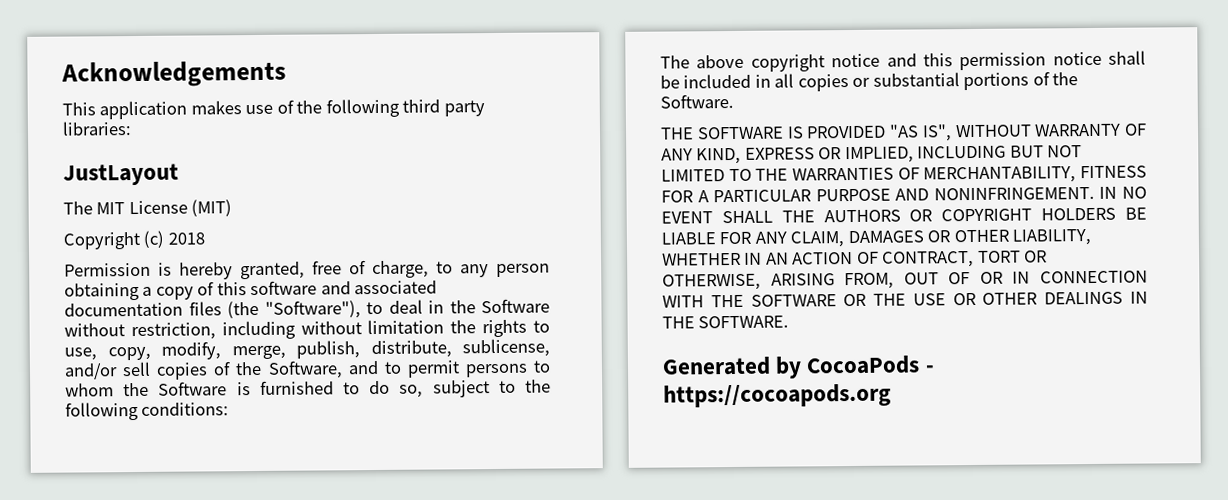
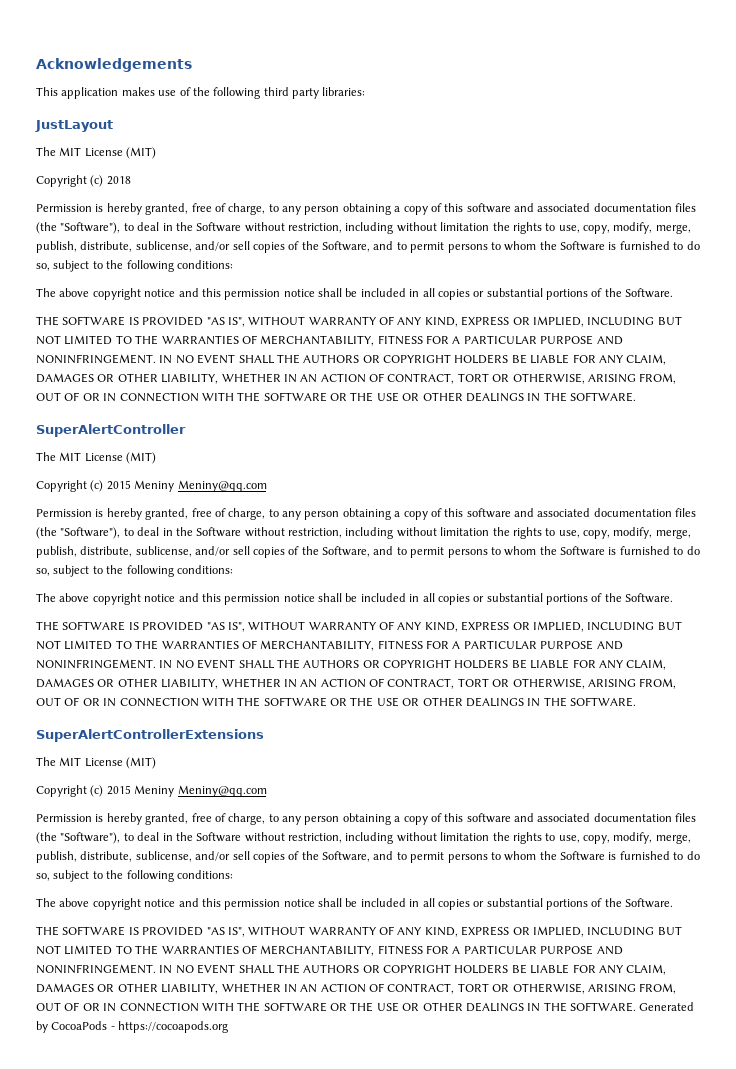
+ SuperAlertController
+ The MIT License (MIT)
+ Copyright (c) 2015 Meniny Meniny@qq.com
+ Permission is hereby granted, free of charge, to any person obtaining a copy of this software and associated documentation files (the "Software"), to deal in the Software without restriction, including without limitation the rights to use, copy, modify, merge, publish, distribute, sublicense, and/or sell copies of the Software, and to permit persons to whom the Software is furnished to do so, subject to the following conditions:
+ The above copyright notice and this permission notice shall be included in all copies or substantial portions of the Software.
+ THE SOFTWARE IS PROVIDED "AS IS", WITHOUT WARRANTY OF ANY KIND, EXPRESS OR IMPLIED, INCLUDING BUT NOT LIMITED TO THE WARRANTIES OF MERCHANTABILITY, FITNESS FOR A PARTICULAR PURPOSE AND NONINFRINGEMENT. IN NO EVENT SHALL THE AUTHORS OR COPYRIGHT HOLDERS BE LIABLE FOR ANY CLAIM, DAMAGES OR OTHER LIABILITY, WHETHER IN AN ACTION OF CONTRACT, TORT OR OTHERWISE, ARISING FROM, OUT OF OR IN CONNECTION WITH THE SOFTWARE OR THE USE OR OTHER DEALINGS IN THE SOFTWARE.
+ SuperAlertControllerExtensions
+ The MIT License (MIT)
+ Copyright (c) 2015 Meniny Meniny@qq.com
+ Permission is hereby granted, free of charge, to any person obtaining a copy of this software and associated documentation files (the "Software"), to deal in the Software without restriction, including without limitation the rights to use, copy, modify, merge, publish, distribute, sublicense, and/or sell copies of the Software, and to permit persons to whom the Software is furnished to do so, subject to the following conditions:
+ The above copyright notice and this permission notice shall be included in all copies or substantial portions of the Software.
+ THE SOFTWARE IS PROVIDED "AS IS", WITHOUT WARRANTY OF ANY KIND, EXPRESS OR IMPLIED, INCLUDING BUT NOT LIMITED TO THE WARRANTIES OF MERCHANTABILITY, FITNESS FOR A PARTICULAR PURPOSE AND NONINFRINGEMENT. IN NO EVENT SHALL THE AUTHORS OR COPYRIGHT HOLDERS BE LIABLE FOR ANY CLAIM, DAMAGES OR OTHER LIABILITY, WHETHER IN AN ACTION OF CONTRACT, TORT OR OTHERWISE, ARISING FROM, OUT OF OR IN CONNECTION WITH THE SOFTWARE OR THE USE OR OTHER DEALINGS IN THE SOFTWARE.

